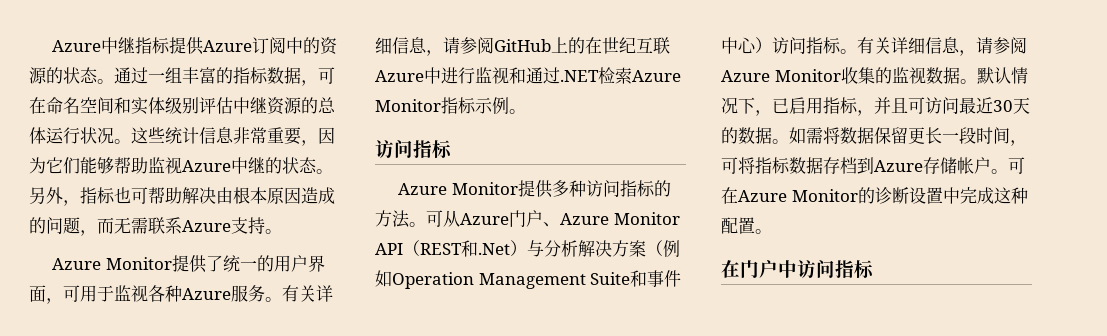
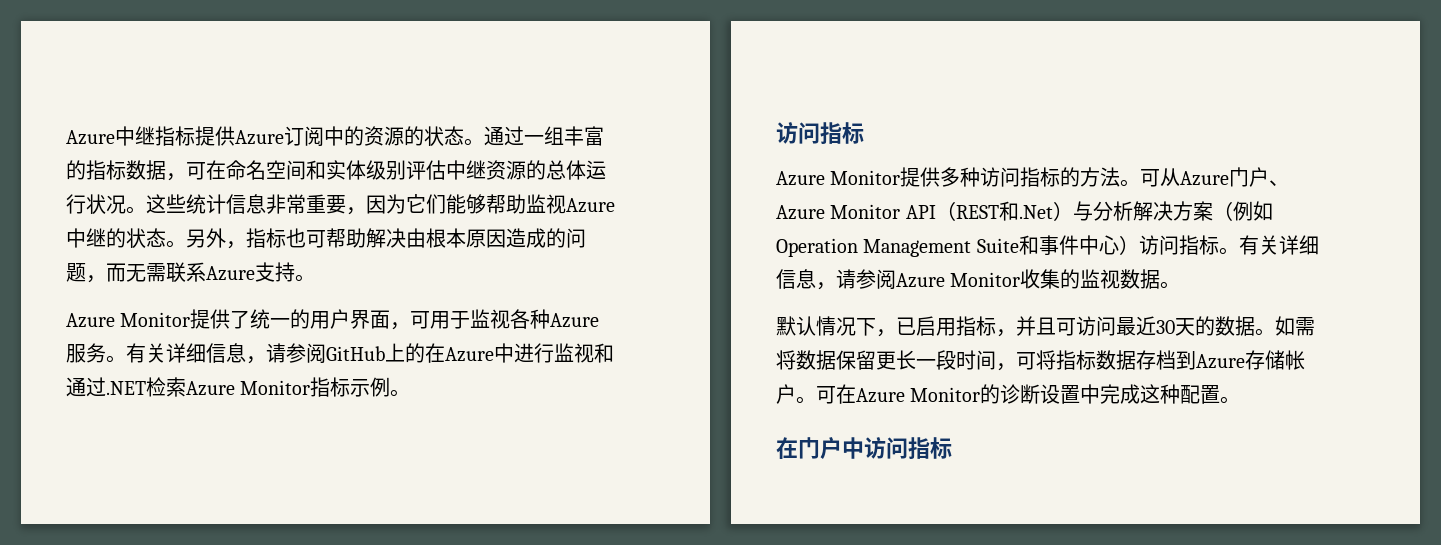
- 有关详细信息，请参阅GitHub上的在世纪互联Azure中进行监视和通过.NET检索Azure Monitor指标示例。
+ 有关详细信息，请参阅GitHub上的在Azure中进行监视和通过.NET检索Azure Monitor指标示例。
- 有关详细信息，请参阅Azure Monitor收集的监视数据。默认情况下，已启用指标，并且可访问最近30天的数据。
+ 有关详细信息，请参阅Azure Monitor收集的监视数据。
+ 默认情况下，已启用指标，并且可访问最近30天的数据。

